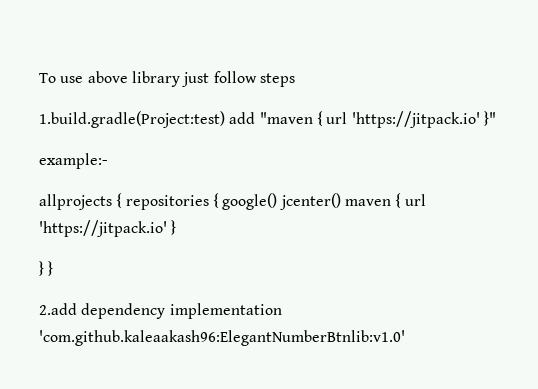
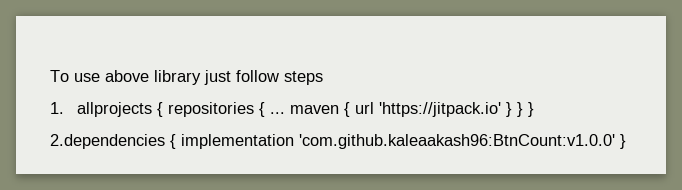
- 1.build.gradle(Project:test) add "maven { url 'https://jitpack.io' }"
- example:-
- allprojects { repositories { google() jcenter() maven { url 'https://jitpack.io' }
- } }
+ 1. allprojects { repositories { ... maven { url 'https://jitpack.io' } } }
- 2.add dependency implementation 'com.github.kaleaakash96:ElegantNumberBtnlib:v1.0'
+ 2.dependencies { implementation 'com.github.kaleaakash96:BtnCount:v1.0.0' }

